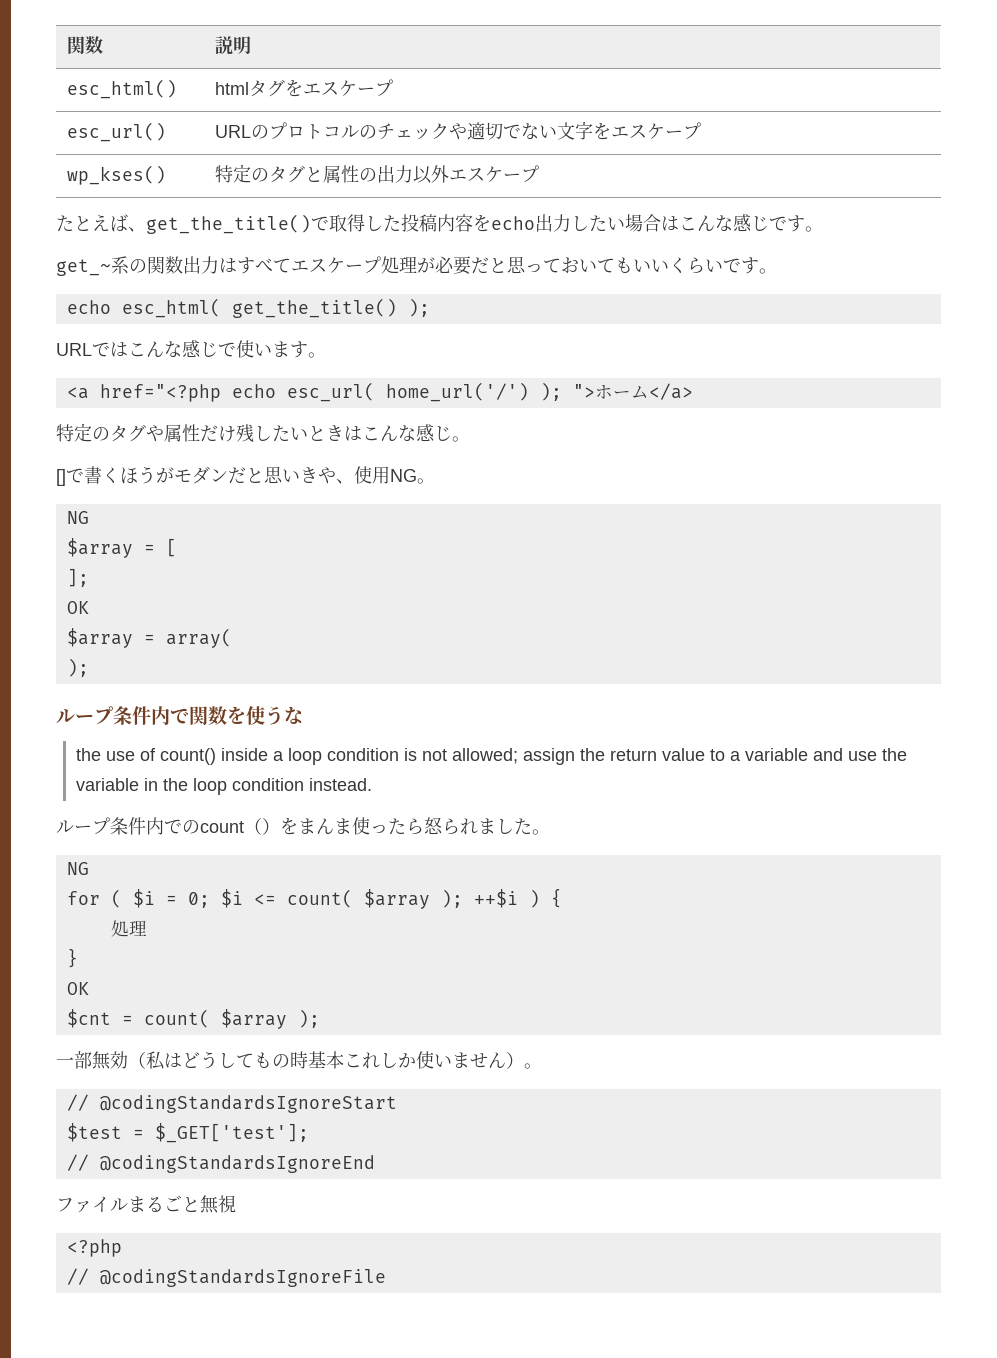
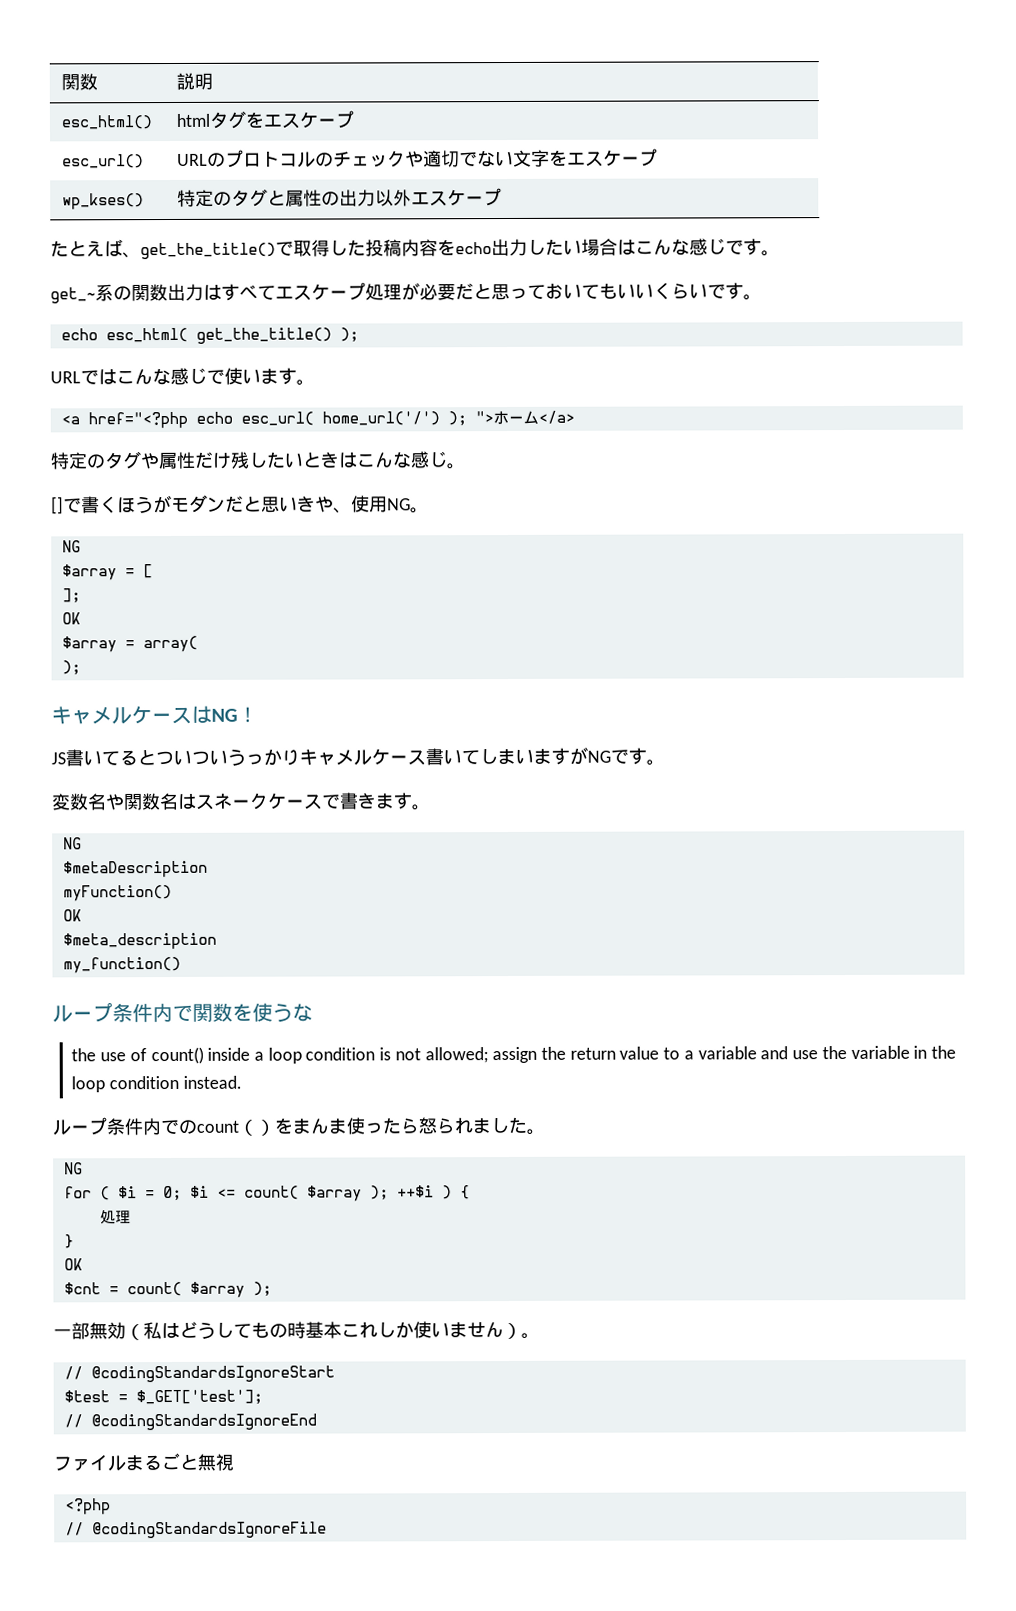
+ キャメルケースはNG！
+ JS書いてるとついついうっかりキャメルケース書いてしまいますがNGです。
+ 変数名や関数名はスネークケースで書きます。
+ NG
+ $metaDescription
+ myFunction()
+ OK
+ $meta_description
+ my_function()

